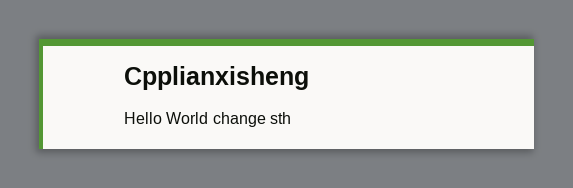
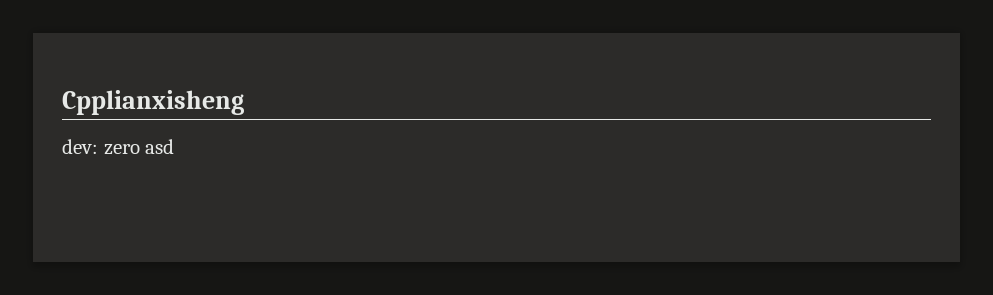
- Hello World change sth
+ dev: zero asd

